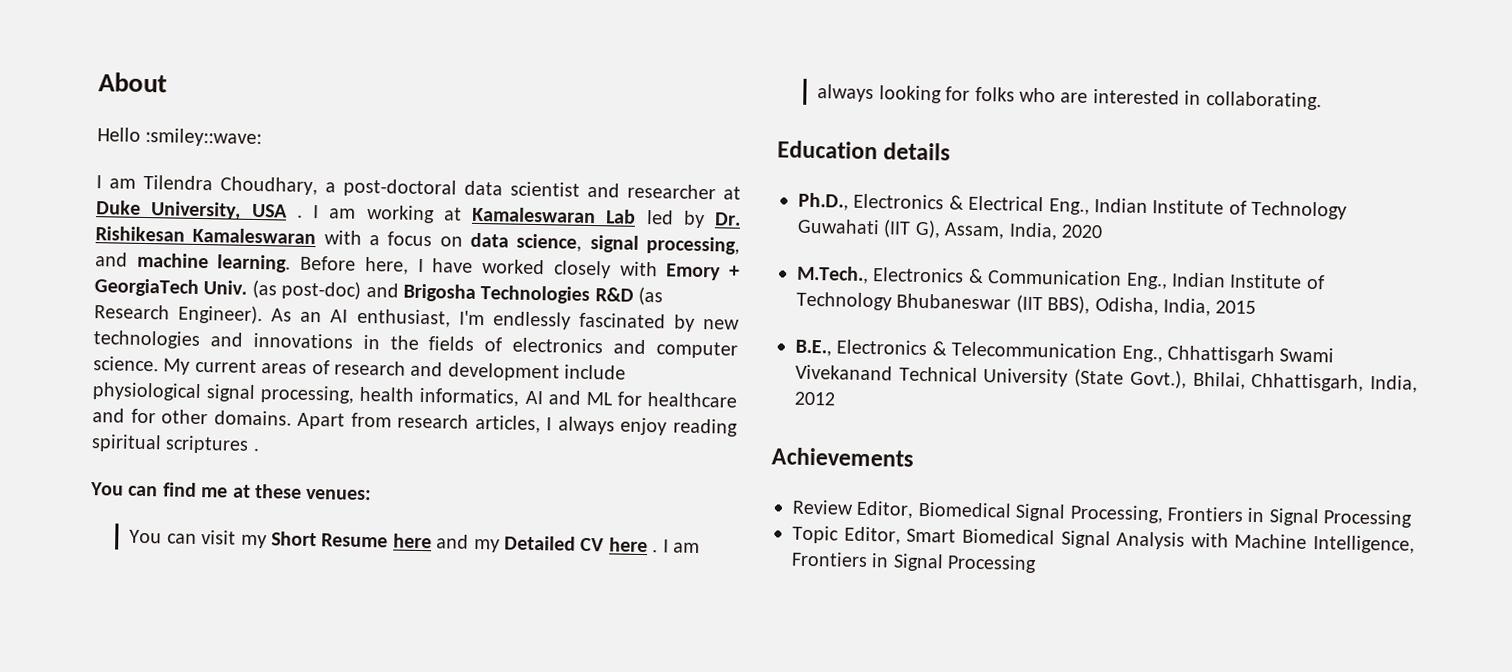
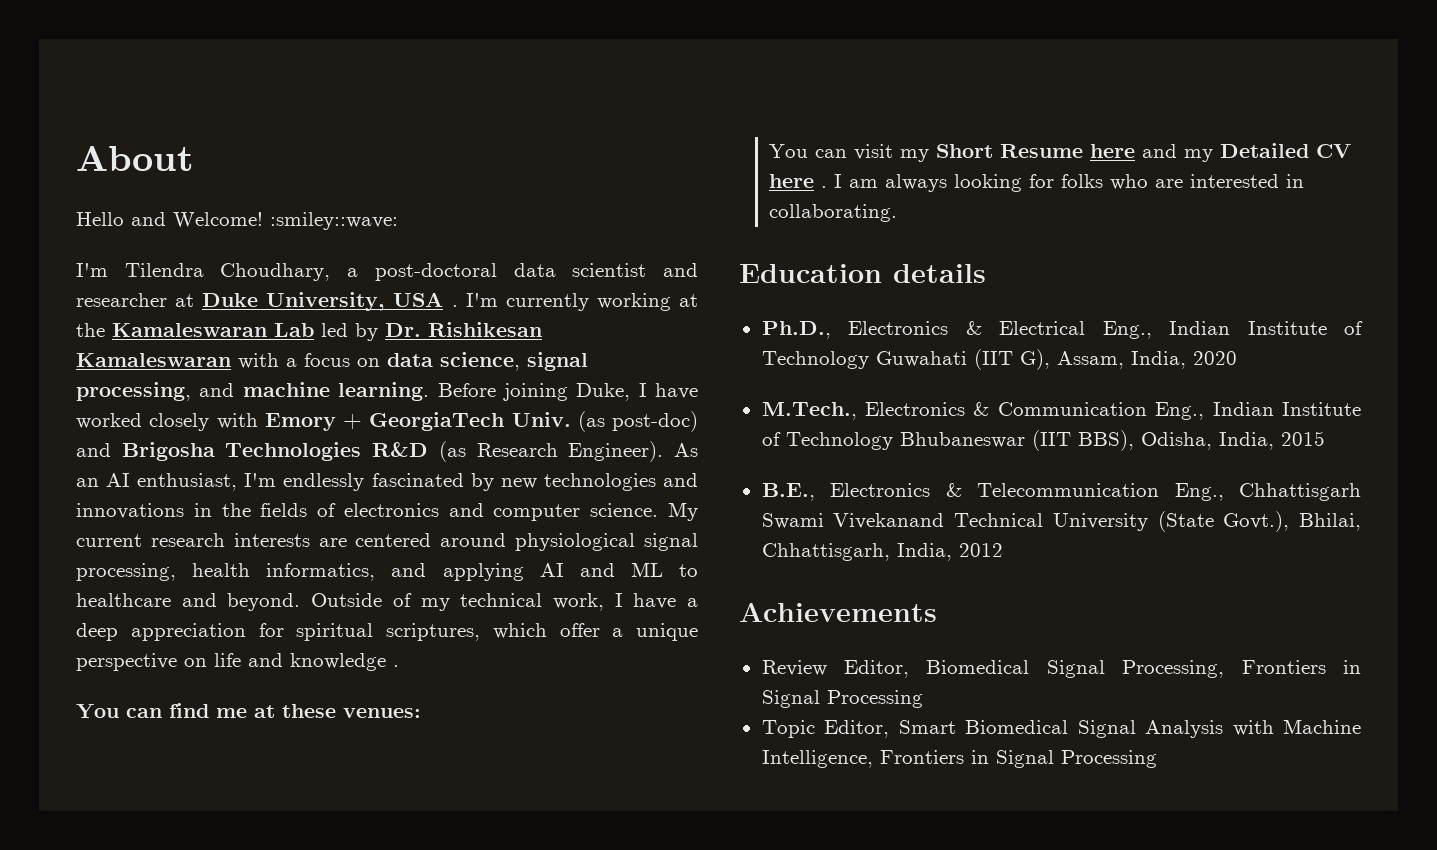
- Hello :smiley::wave:
+ Hello and Welcome! :smiley::wave:
- I am Tilendra Choudhary, a post-doctoral data scientist and researcher at Duke University, USA .
+ I'm Tilendra Choudhary, a post-doctoral data scientist and researcher at Duke University, USA .
- I am working at Kamaleswaran Lab led by Dr. Rishikesan Kamaleswaran with a focus on data science, signal processing, and machine learning.
+ I'm currently working at the Kamaleswaran Lab led by Dr. Rishikesan Kamaleswaran with a focus on data science, signal processing, and machine learning.
- Before here, I have worked closely with Emory + GeorgiaTech Univ.
+ Before joining Duke, I have worked closely with Emory + GeorgiaTech Univ.
- My current areas of research and development include physiological signal processing, health informatics, AI and ML for healthcare and for other domains. Apart from research articles, I always enjoy reading spiritual scriptures .
+ My current research interests are centered around physiological signal processing, health informatics, and applying AI and ML to healthcare and beyond. Outside of my technical work, I have a deep appreciation for spiritual scriptures, which offer a unique perspective on life and knowledge .

